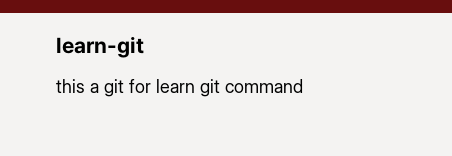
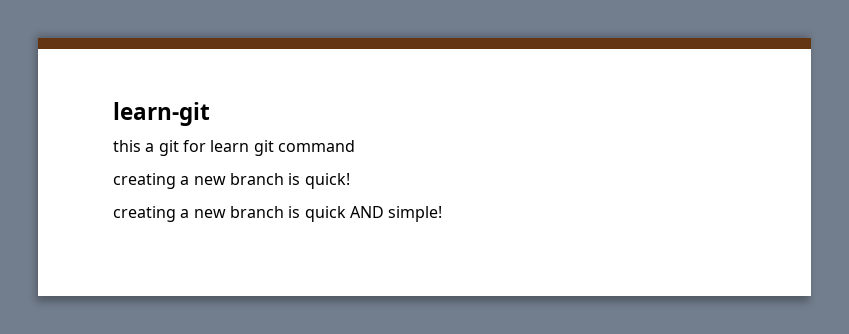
+ creating a new branch is quick!
+ creating a new branch is quick AND simple!

